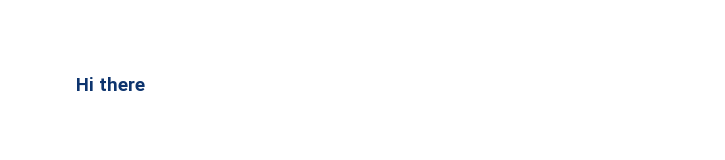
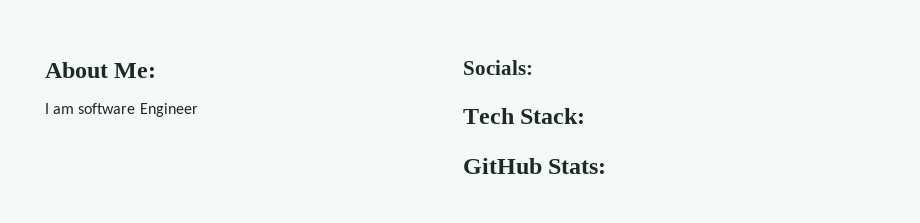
- Hi there
+ About Me:
+ I am software Engineer
+ Socials:
+ Tech Stack:
+ GitHub Stats:

